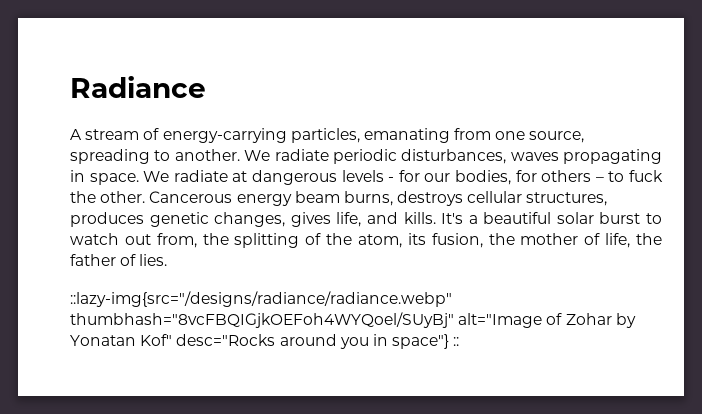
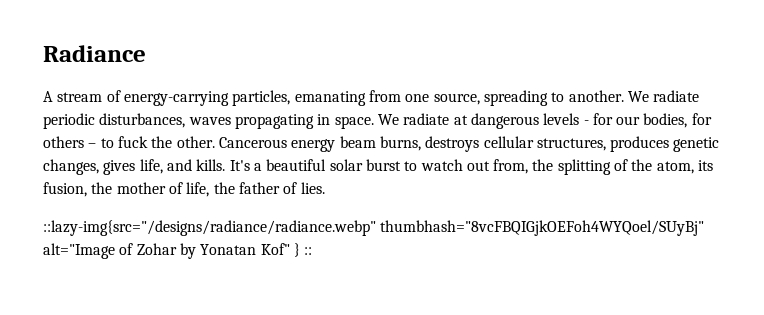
- ::lazy-img{src="/designs/radiance/radiance.webp" thumbhash="8vcFBQIGjkOEFoh4WYQoel/SUyBj" alt="Image of Zohar by Yonatan Kof" desc="Rocks around you in space"} ::
+ ::lazy-img{src="/designs/radiance/radiance.webp" thumbhash="8vcFBQIGjkOEFoh4WYQoel/SUyBj" alt="Image of Zohar by Yonatan Kof" } ::

